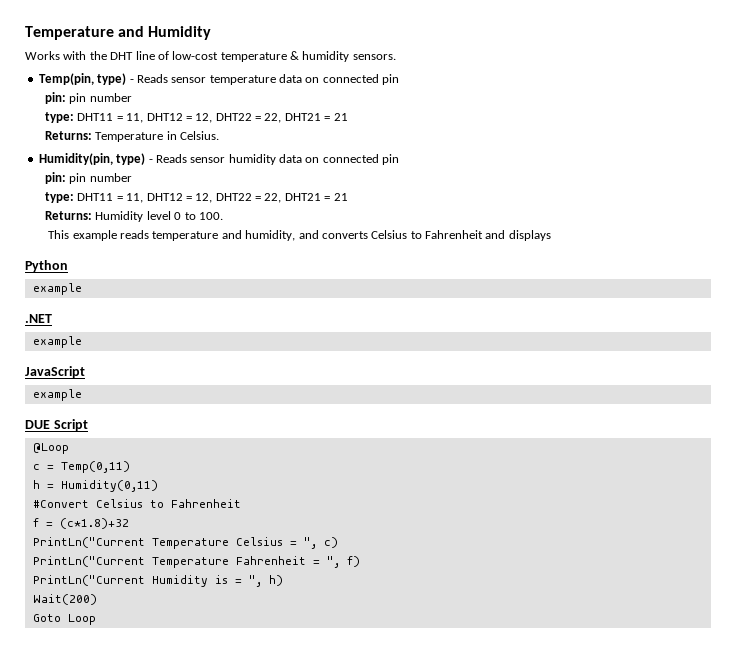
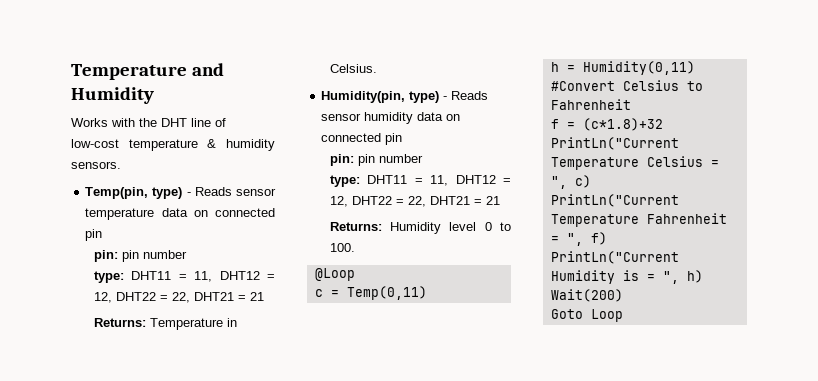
- This example reads temperature and humidity, and converts Celsius to Fahrenheit and displays
- Python
- example
- .NET
- example
- JavaScript
- example
- DUE Script

